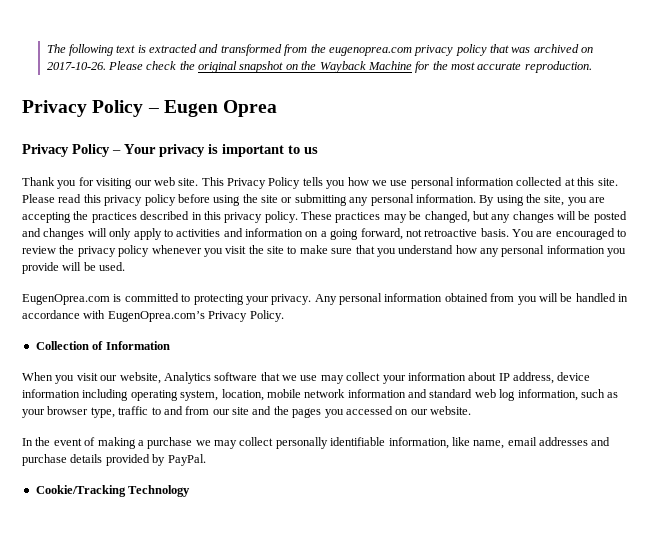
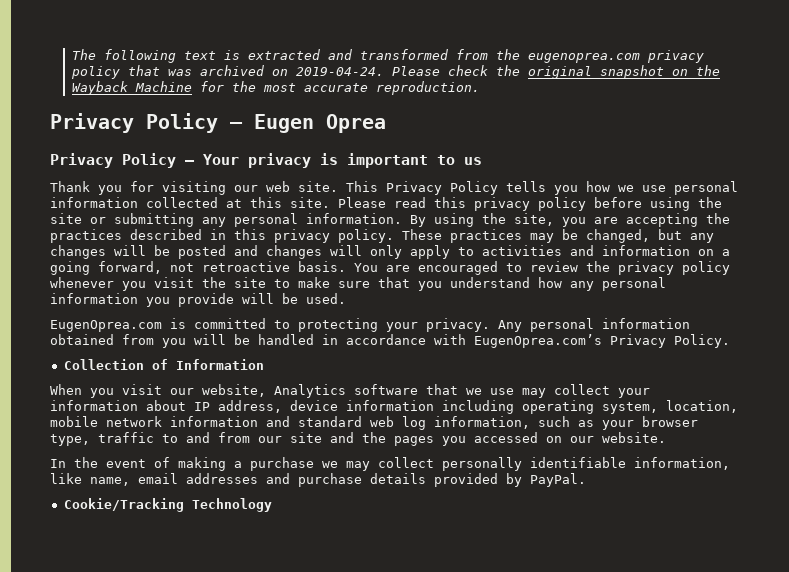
- The following text is extracted and transformed from the eugenoprea.com privacy policy that was archived on 2017-10-26.
+ The following text is extracted and transformed from the eugenoprea.com privacy policy that was archived on 2019-04-24.

